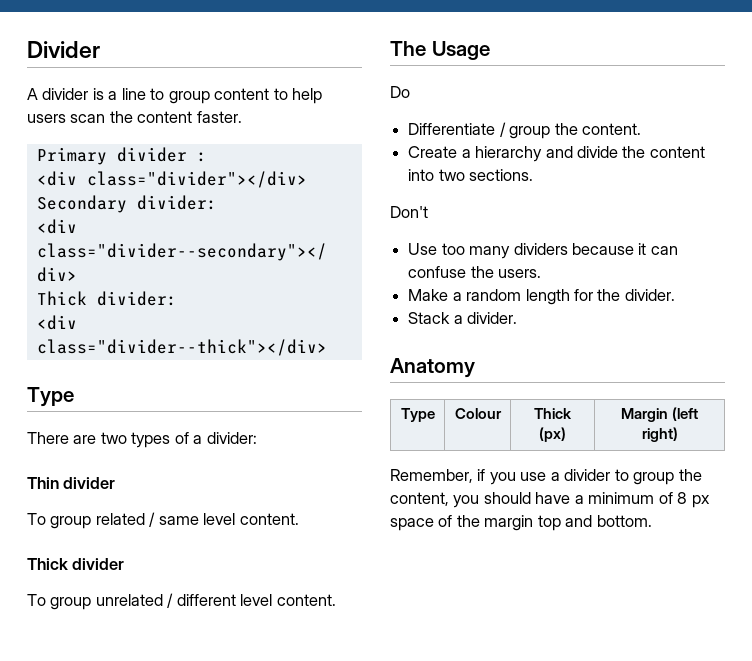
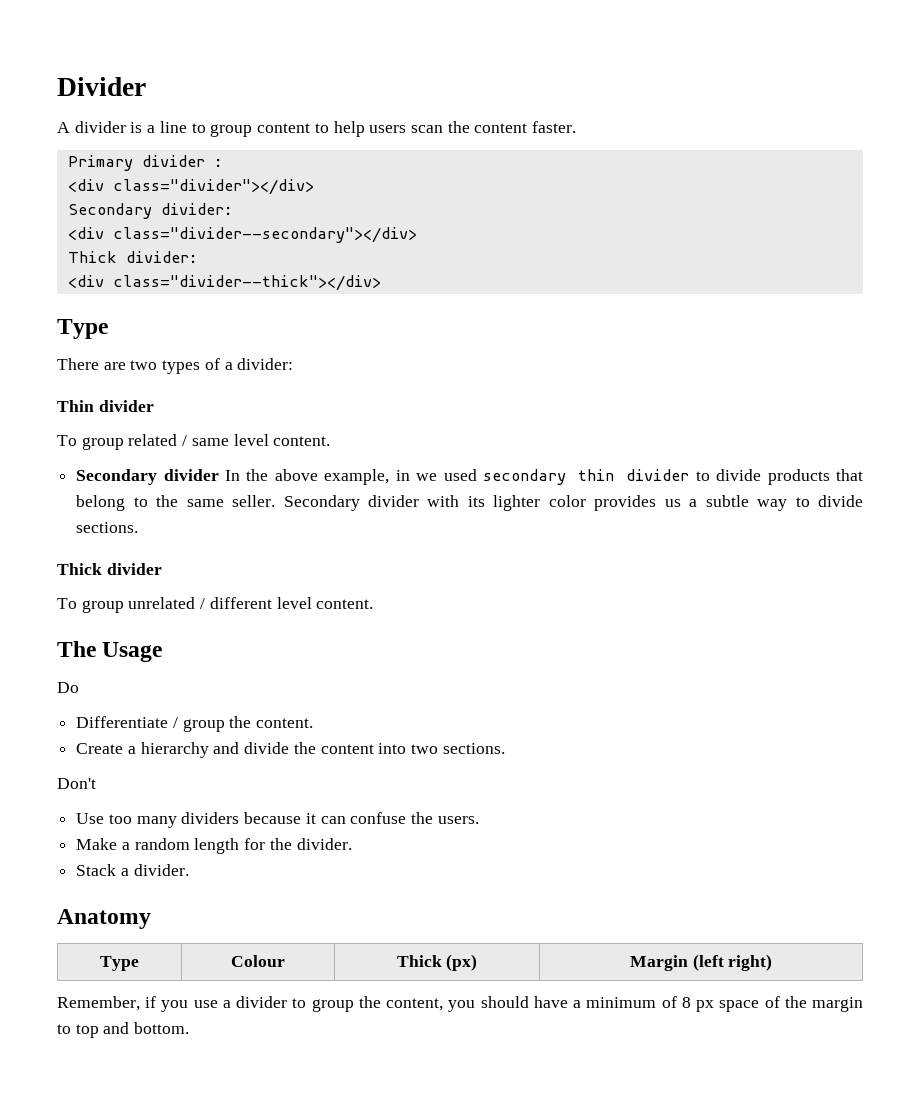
+ Secondary divider In the above example, in we used secondary thin divider to divide products that belong to the same seller. Secondary divider with its lighter color provides us a subtle way to divide sections.
- Remember, if you use a divider to group the content, you should have a minimum of 8 px space of the margin top and bottom.
+ Remember, if you use a divider to group the content, you should have a minimum of 8 px space of the margin to top and bottom.

